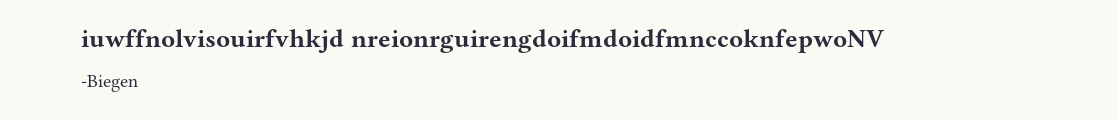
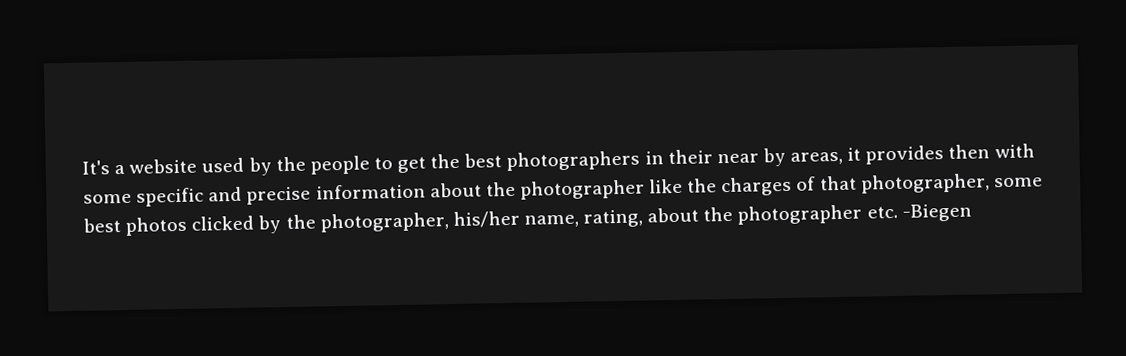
- iuwffnolvisouirfvhkjd nreionrguirengdoifmdoidfmnccoknfepwoNV
- -Biegen
+ It's a website used by the people to get the best photographers in their near by areas, it provides then with some specific and precise information about the photographer like the charges of that photographer, some best photos clicked by the photographer, his/her name, rating, about the photographer etc. -Biegen

